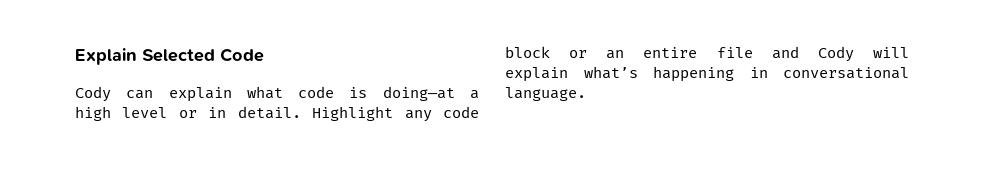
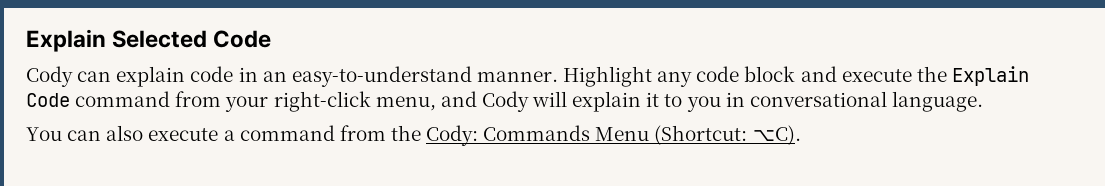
- Cody can explain what code is doing—at a high level or in detail. Highlight any code block or an entire file and Cody will explain what’s happening in conversational language.
+ Cody can explain code in an easy-to-understand manner. Highlight any code block and execute the Explain Code command from your right-click menu, and Cody will explain it to you in conversational language.
+ You can also execute a command from the Cody: Commands Menu (Shortcut: ⌥C).

